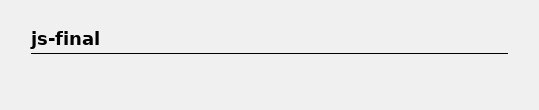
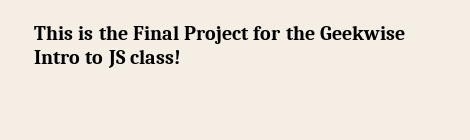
- js-final
+ This is the Final Project for the Geekwise Intro to JS class!

